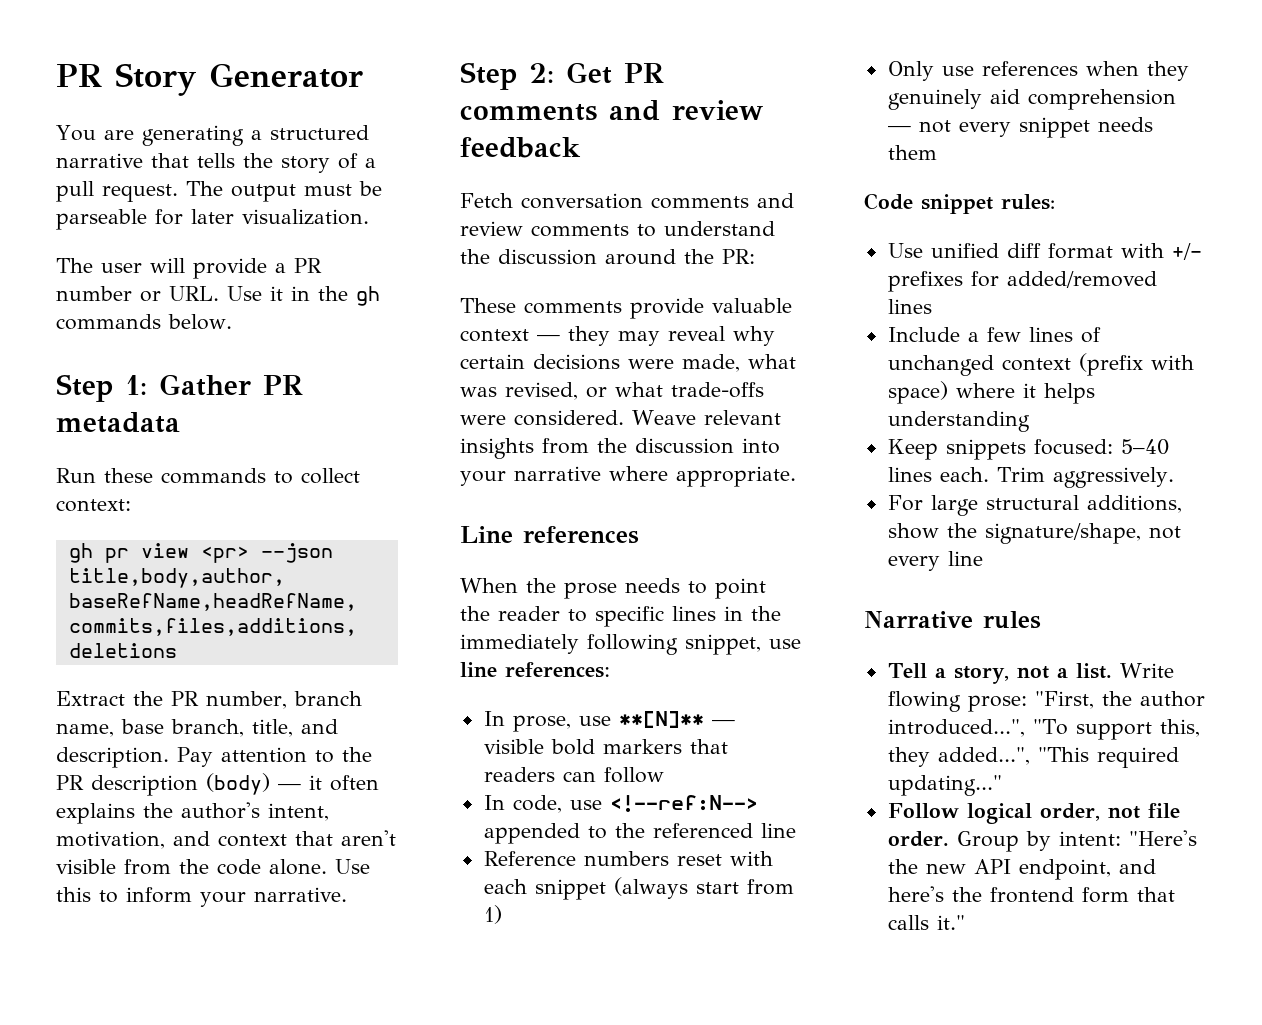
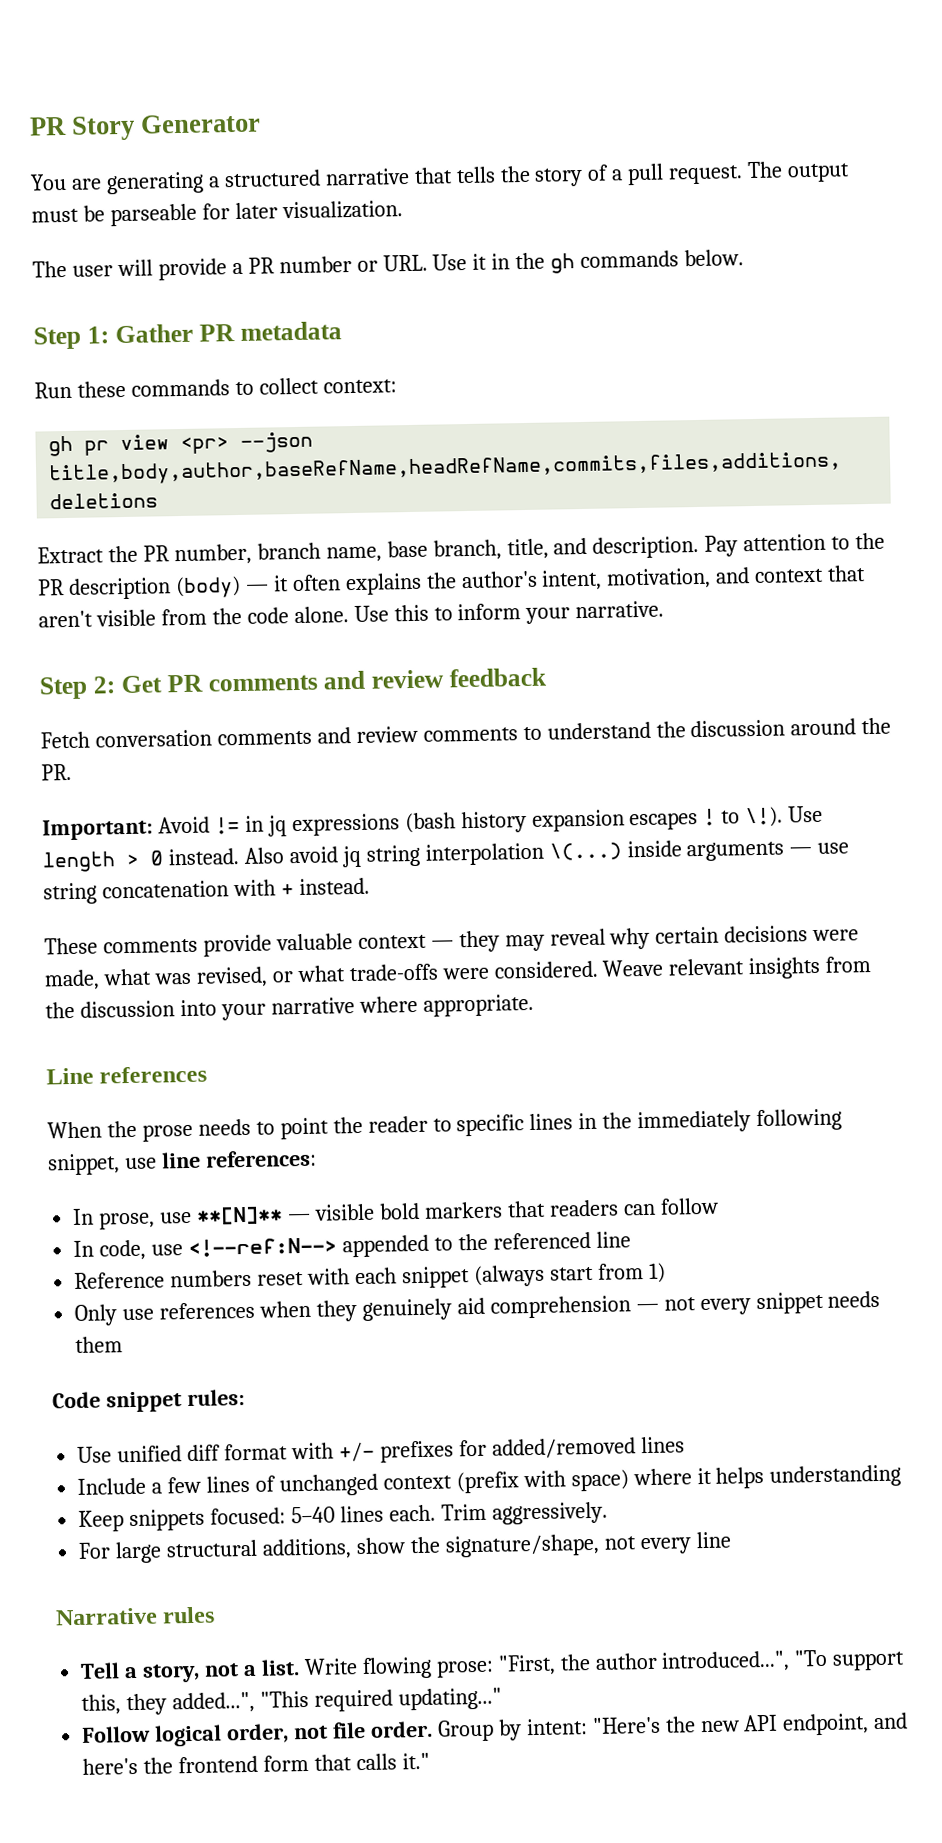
- Fetch conversation comments and review comments to understand the discussion around the PR:
+ Fetch conversation comments and review comments to understand the discussion around the PR.
+ Important: Avoid != in jq expressions (bash history expansion escapes ! to \!). Use length > 0 instead. Also avoid jq string interpolation \(...) inside arguments — use string concatenation with + instead.

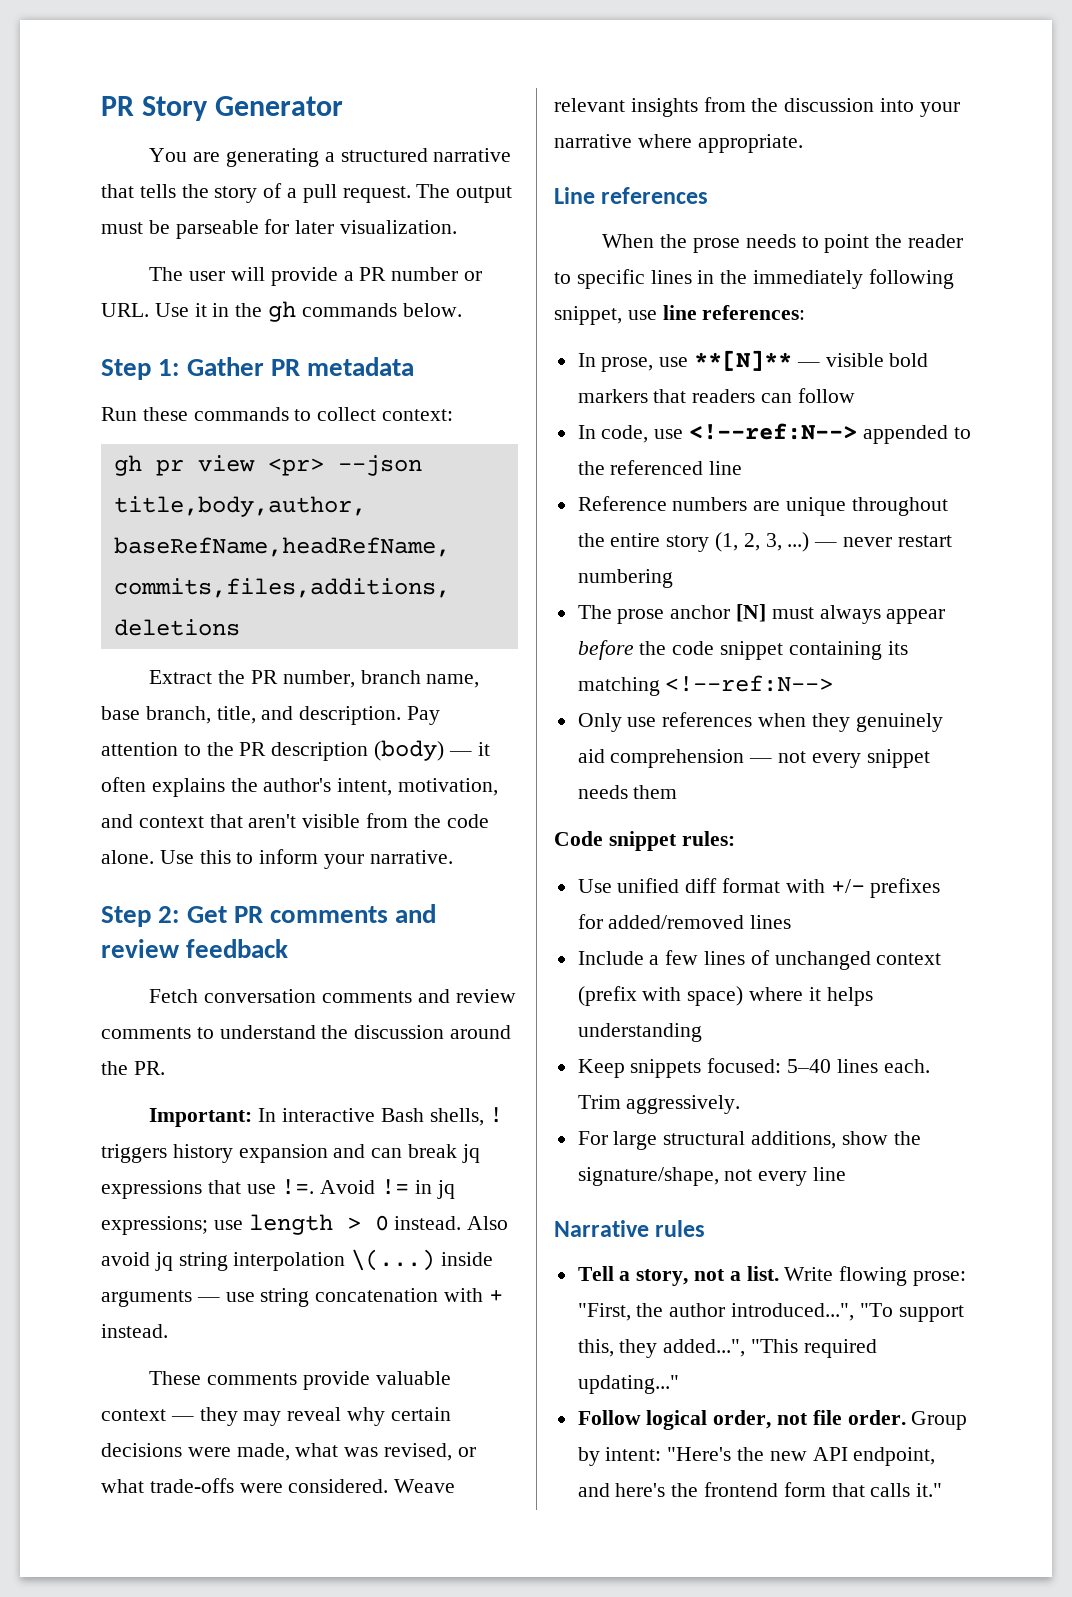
- Important: Avoid != in jq expressions (bash history expansion escapes ! to \!). Use length > 0 instead.
+ Important: In interactive Bash shells, ! triggers history expansion and can break jq expressions that use !=. Avoid != in jq expressions; use length > 0 instead.
- Reference numbers reset with each snippet (always start from 1)
+ Reference numbers are unique throughout the entire story (1, 2, 3, ...) — never restart numbering
+ The prose anchor [N] must always appear before the code snippet containing its matching <!--ref:N-->

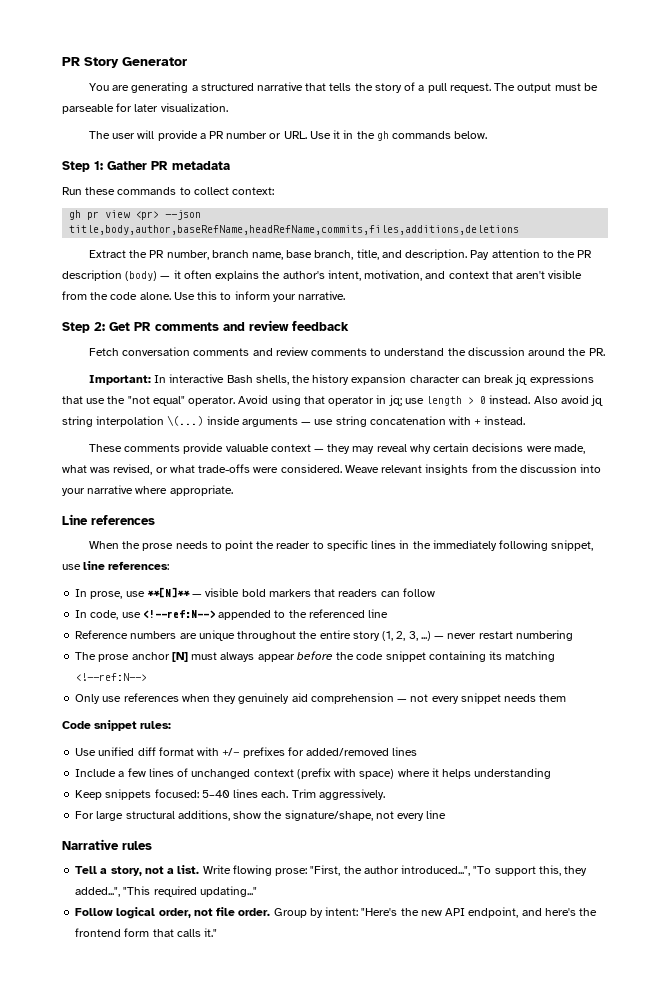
- Important: In interactive Bash shells, ! triggers history expansion and can break jq expressions that use !=. Avoid != in jq expressions; use length > 0 instead.
+ Important: In interactive Bash shells, the history expansion character can break jq expressions that use the "not equal" operator. Avoid using that operator in jq; use length > 0 instead.

